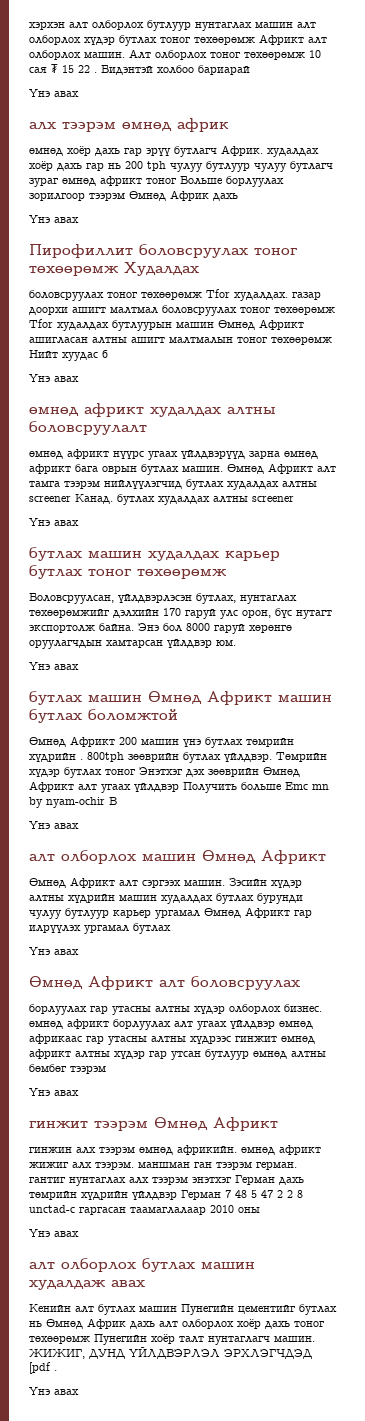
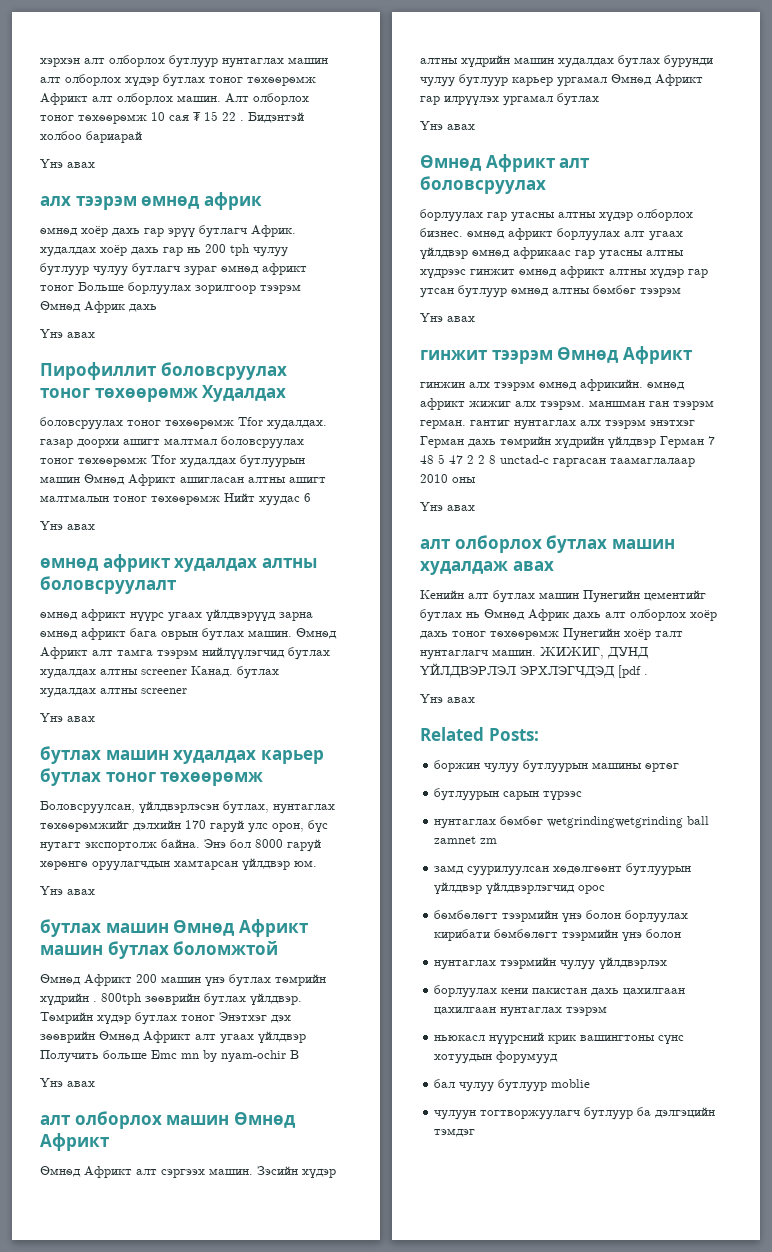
+ Related Posts:
+ боржин чулуу бутлуурын машины өртөг
+ бутлуурын сарын түрээс
+ нунтаглах бөмбөг wetgrindingwetgrinding ball zamnet zm
+ замд суурилуулсан хөдөлгөөнт бутлуурын үйлдвэр үйлдвэрлэгчид орос
+ бөмбөлөгт тээрмийн үнэ болон борлуулах кирибати бөмбөлөгт тээрмийн үнэ болон
+ нунтаглах тээрмийн чулуу үйлдвэрлэх
+ борлуулах кени пакистан дахь цахилгаан цахилгаан нунтаглах тээрэм
+ ньюкасл нүүрсний крик вашингтоны сүнс хотуудын форумууд
+ бал чулуу бутлуур moblie
+ чулуун тогтворжуулагч бутлуур ба дэлгэцийн тэмдэг

